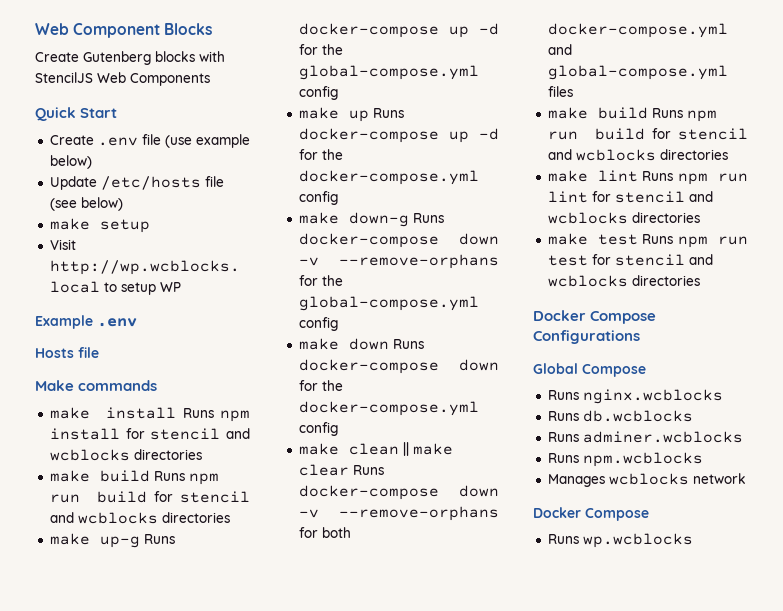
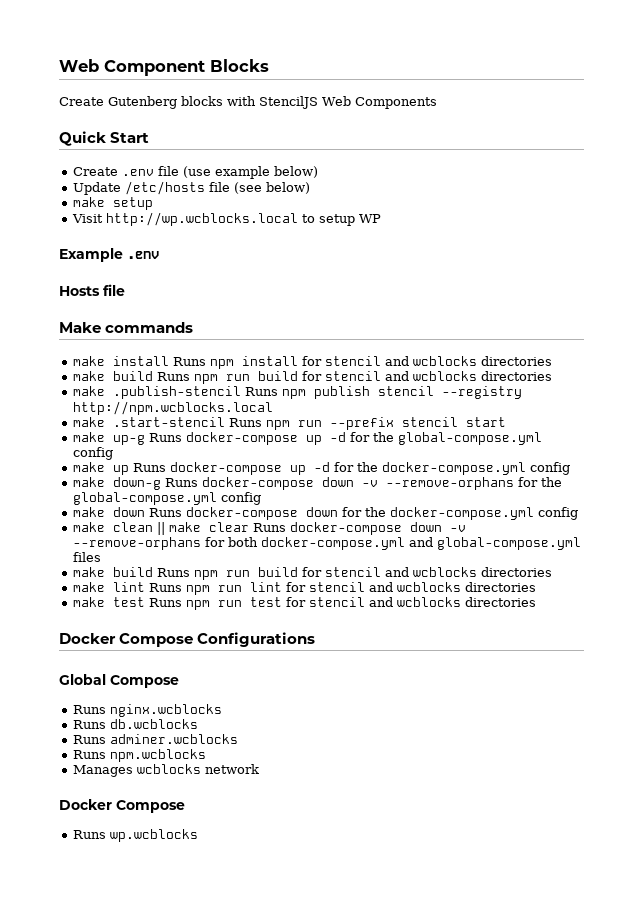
+ make .publish-stencil Runs npm publish stencil --registry http://npm.wcblocks.local
+ make .start-stencil Runs npm run --prefix stencil start

